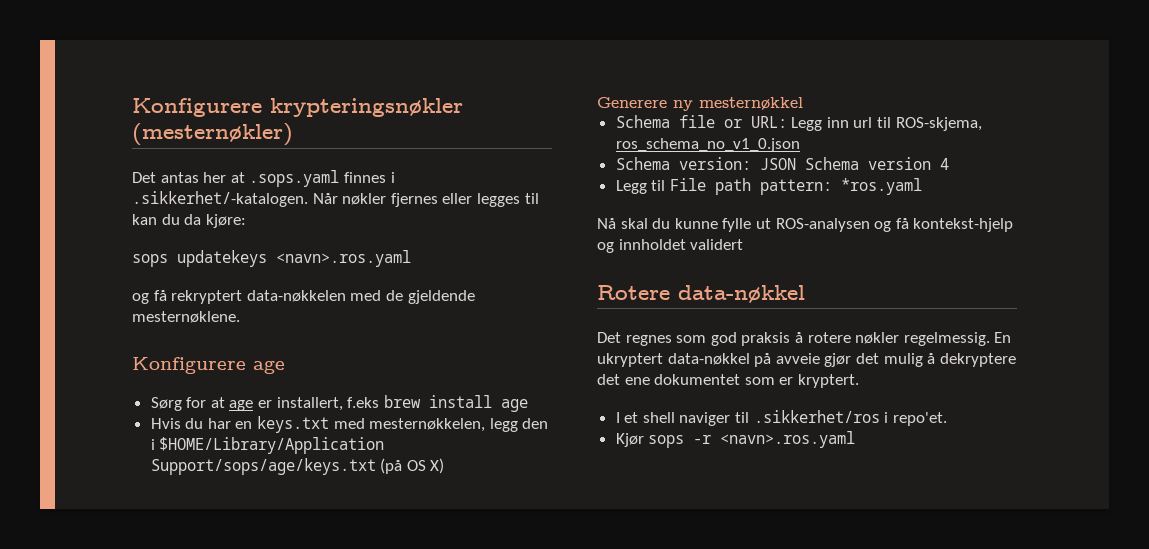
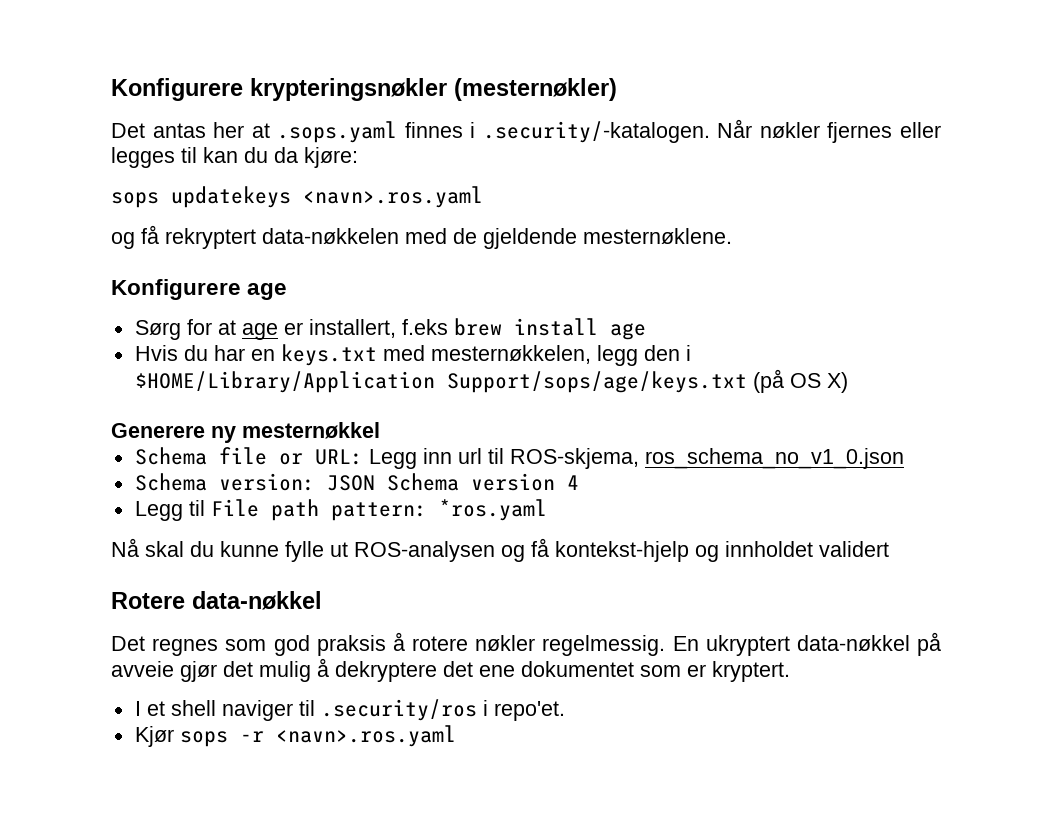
- Det antas her at .sops.yaml finnes i .sikkerhet/-katalogen. Når nøkler fjernes eller legges til kan du da kjøre:
+ Det antas her at .sops.yaml finnes i .security/-katalogen. Når nøkler fjernes eller legges til kan du da kjøre:
- I et shell naviger til .sikkerhet/ros i repo'et.
+ I et shell naviger til .security/ros i repo'et.

